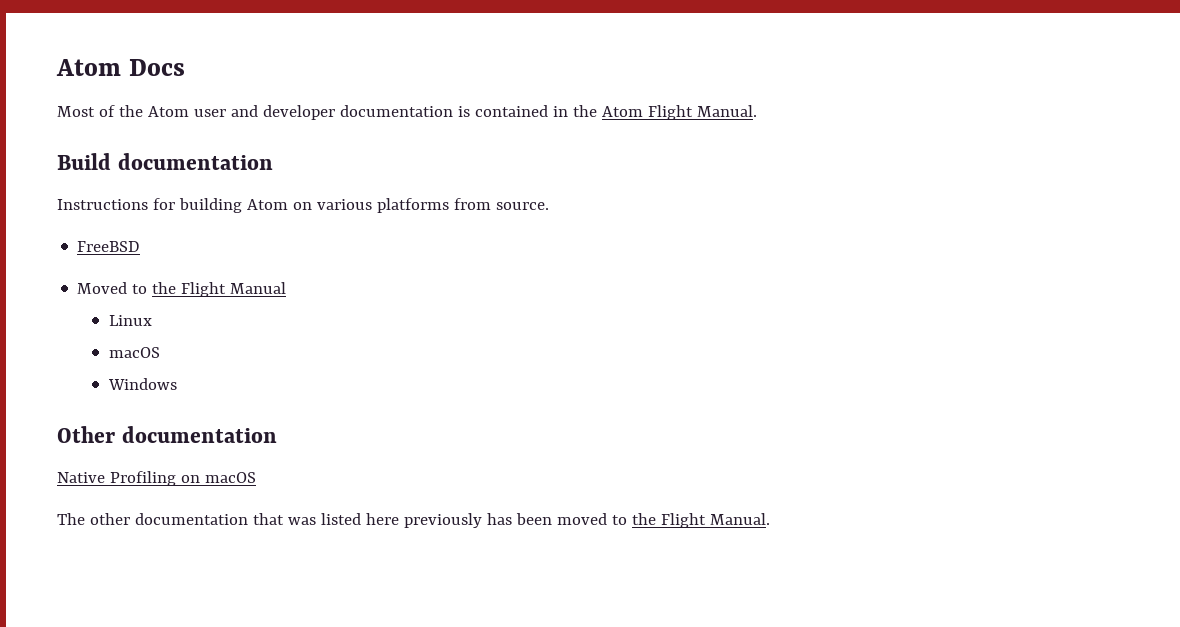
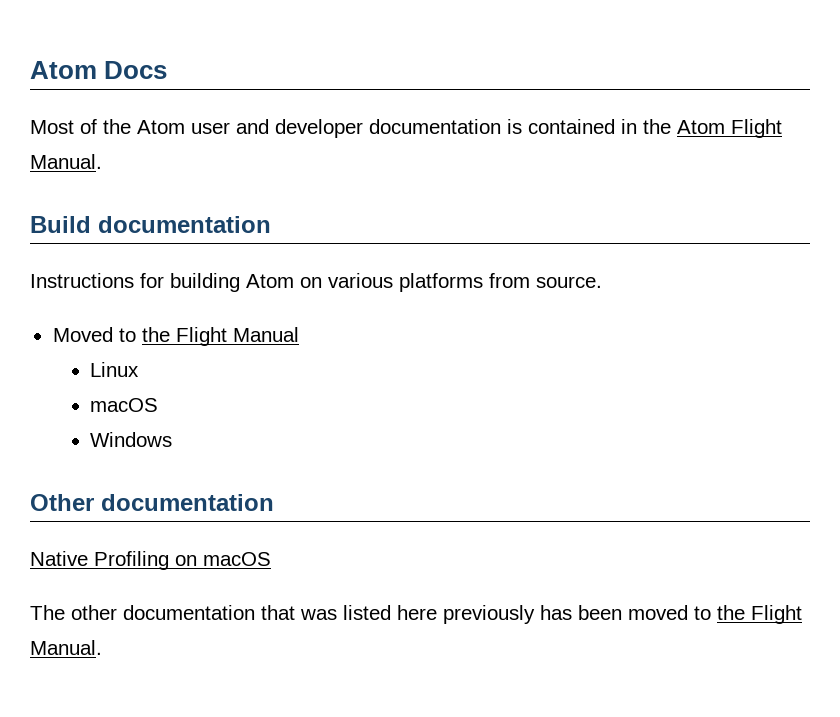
- FreeBSD

